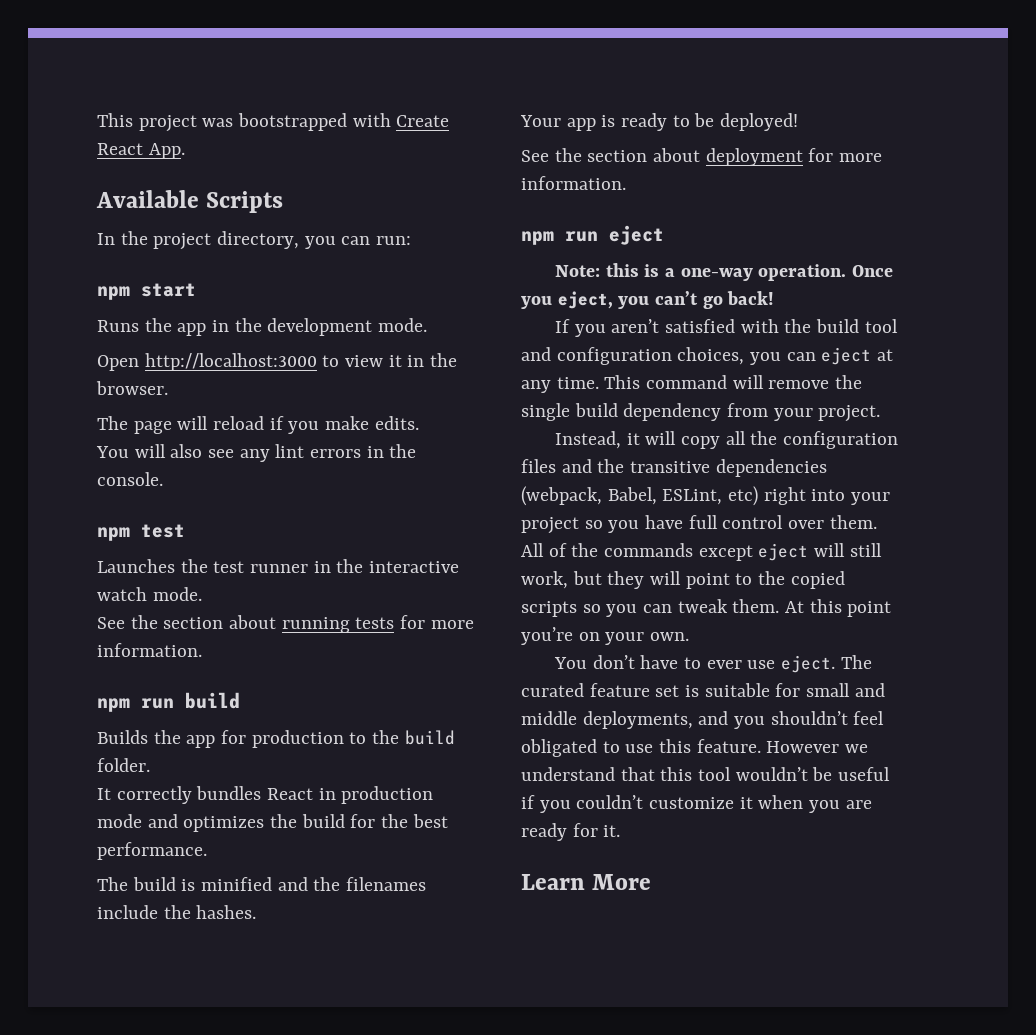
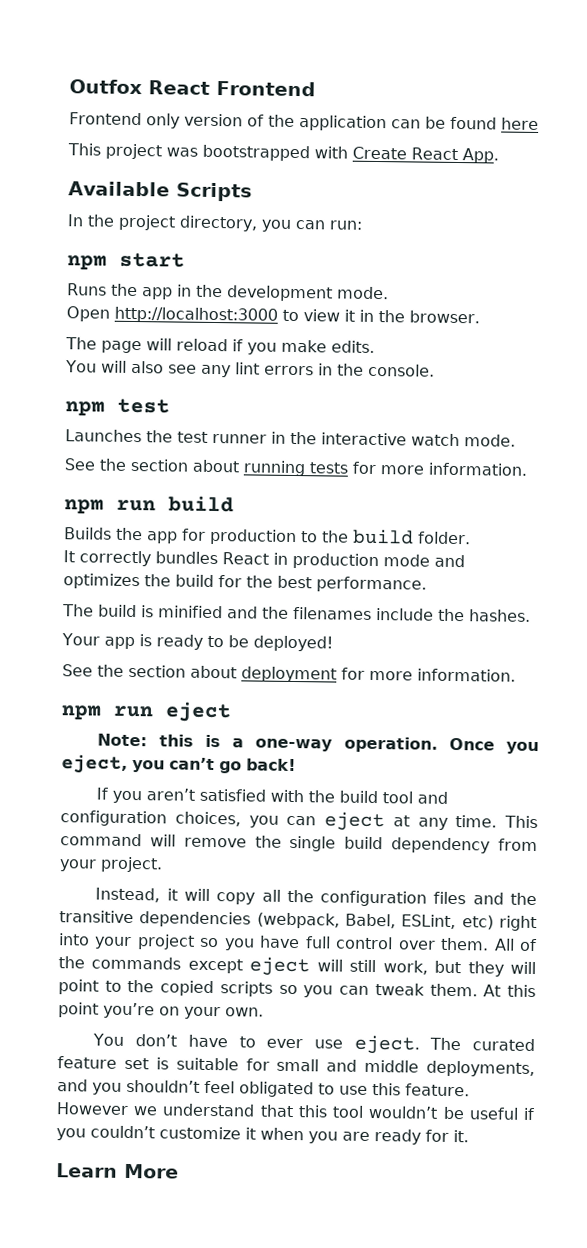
+ Outfox React Frontend
+ Frontend only version of the application can be found here

